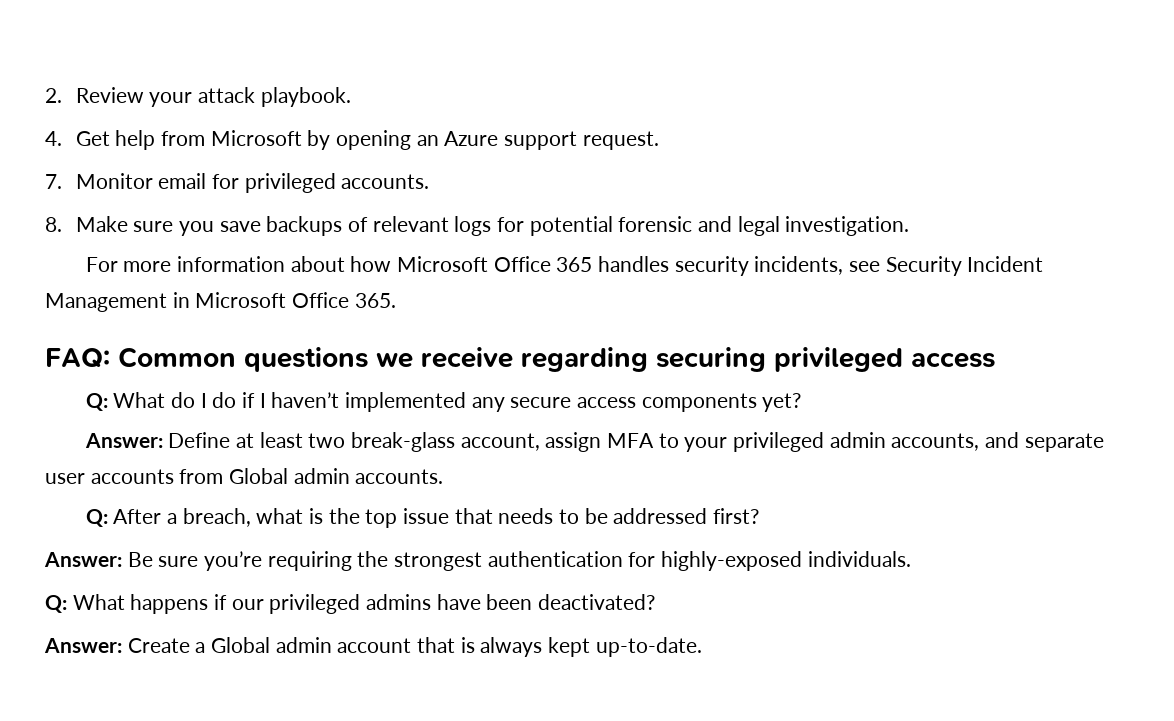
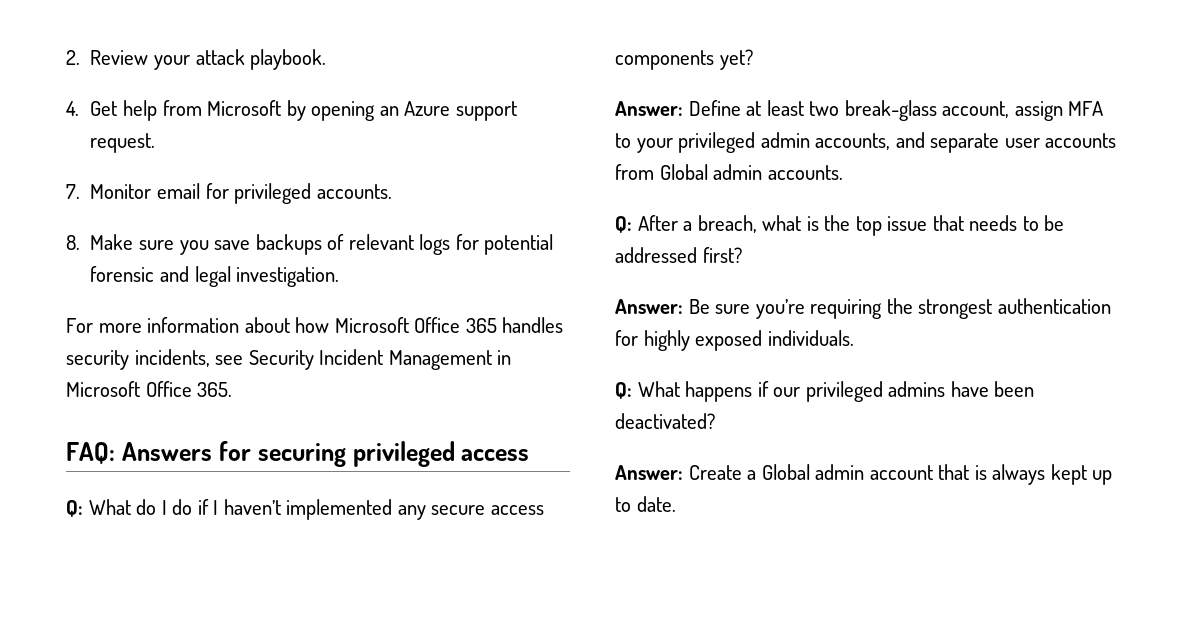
- FAQ: Common questions we receive regarding securing privileged access
+ FAQ: Answers for securing privileged access
- Answer: Be sure you’re requiring the strongest authentication for highly-exposed individuals.
+ Answer: Be sure you’re requiring the strongest authentication for highly exposed individuals.
- Answer: Create a Global admin account that is always kept up-to-date.
+ Answer: Create a Global admin account that is always kept up to date.

